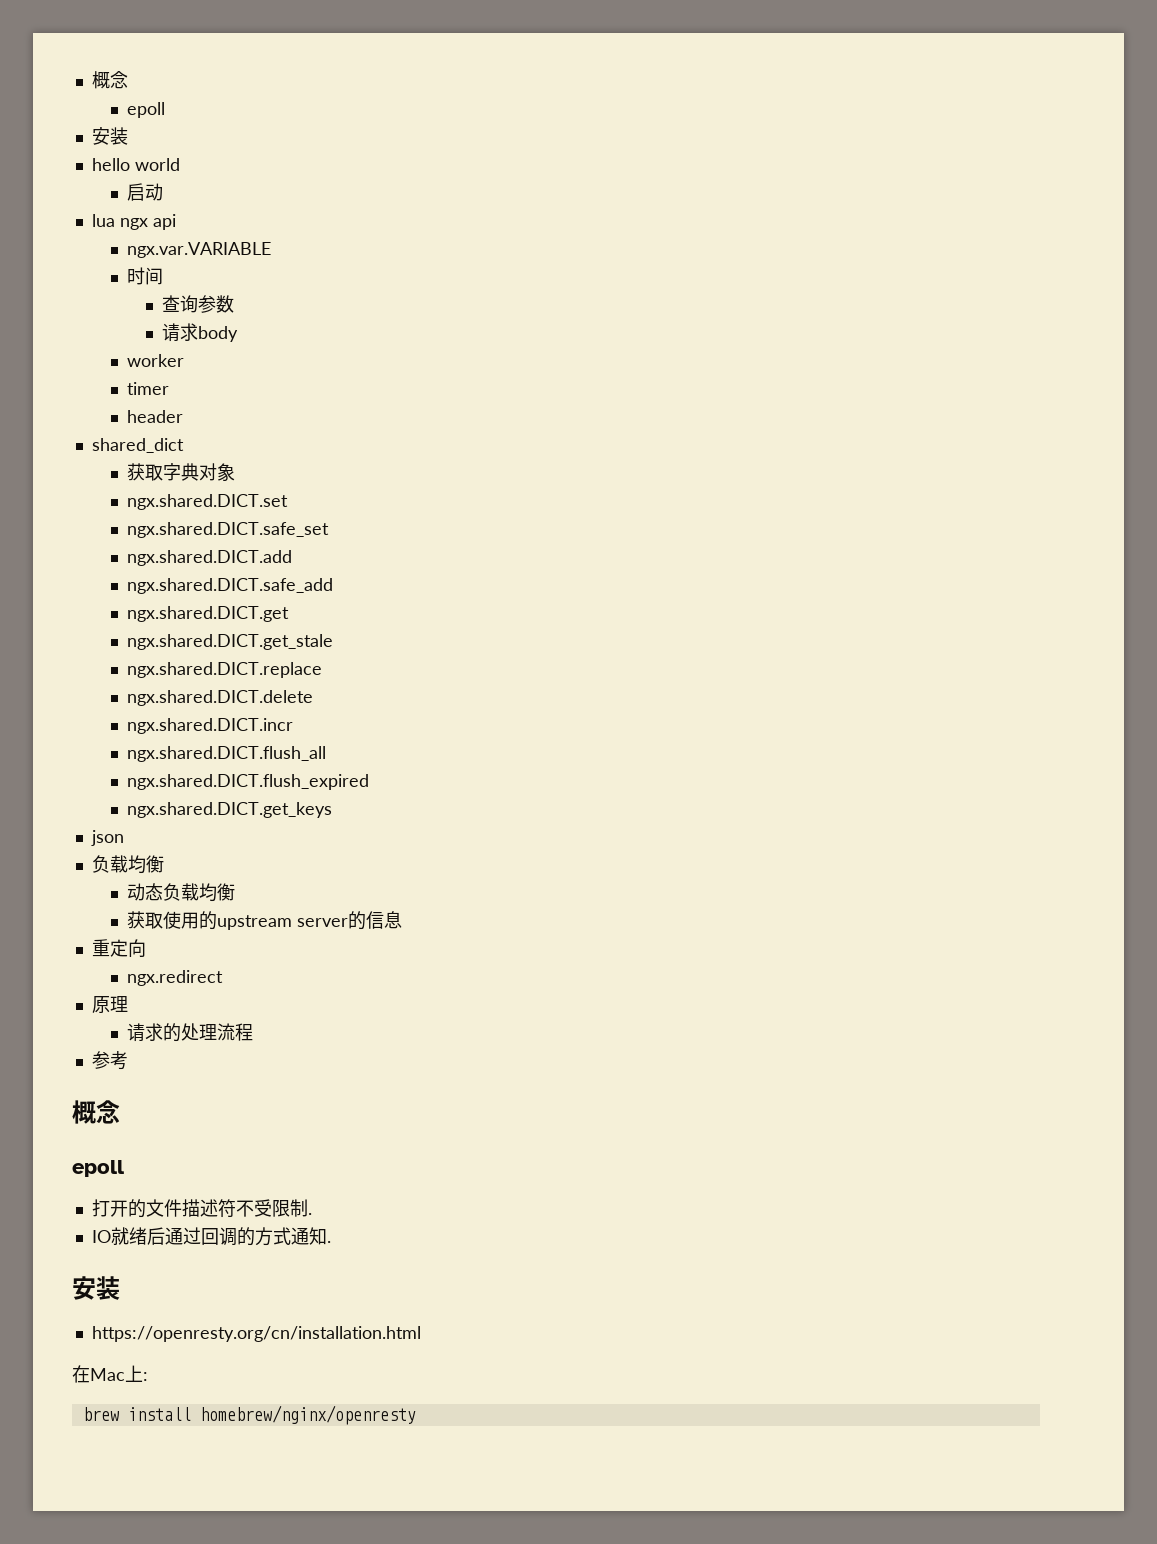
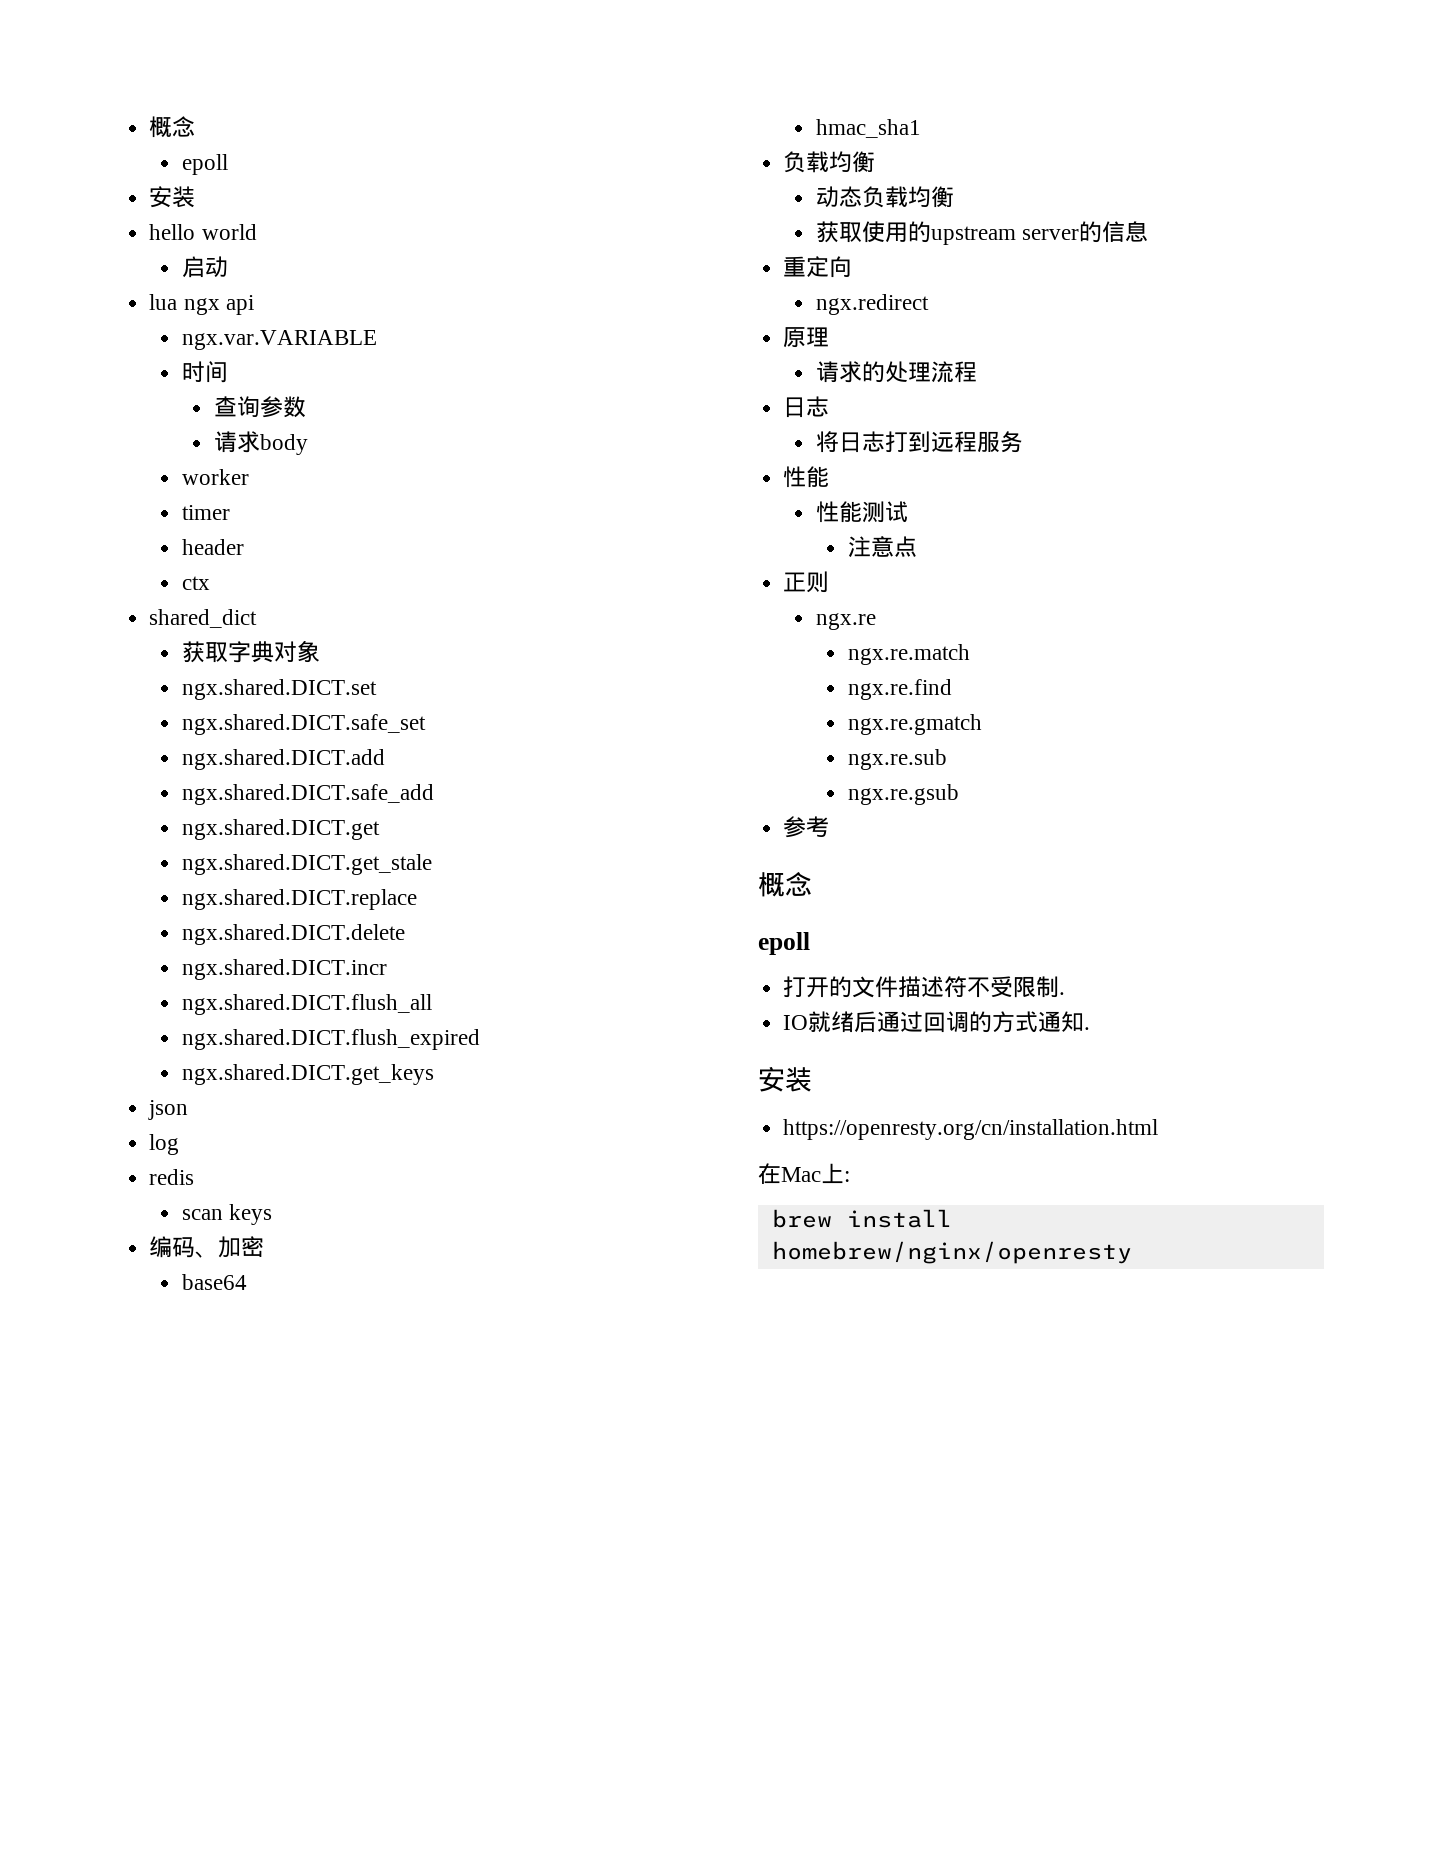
+ ctx
+ log
+ redis
+ scan keys
+ 编码、加密
+ base64
+ hmac_sha1
  请求的处理流程
+ 日志
+ 将日志打到远程服务
+ 性能
+ 性能测试
+ 注意点
+ 正则
+ ngx.re
+ ngx.re.match
+ ngx.re.find
+ ngx.re.gmatch
+ ngx.re.sub
+ ngx.re.gsub

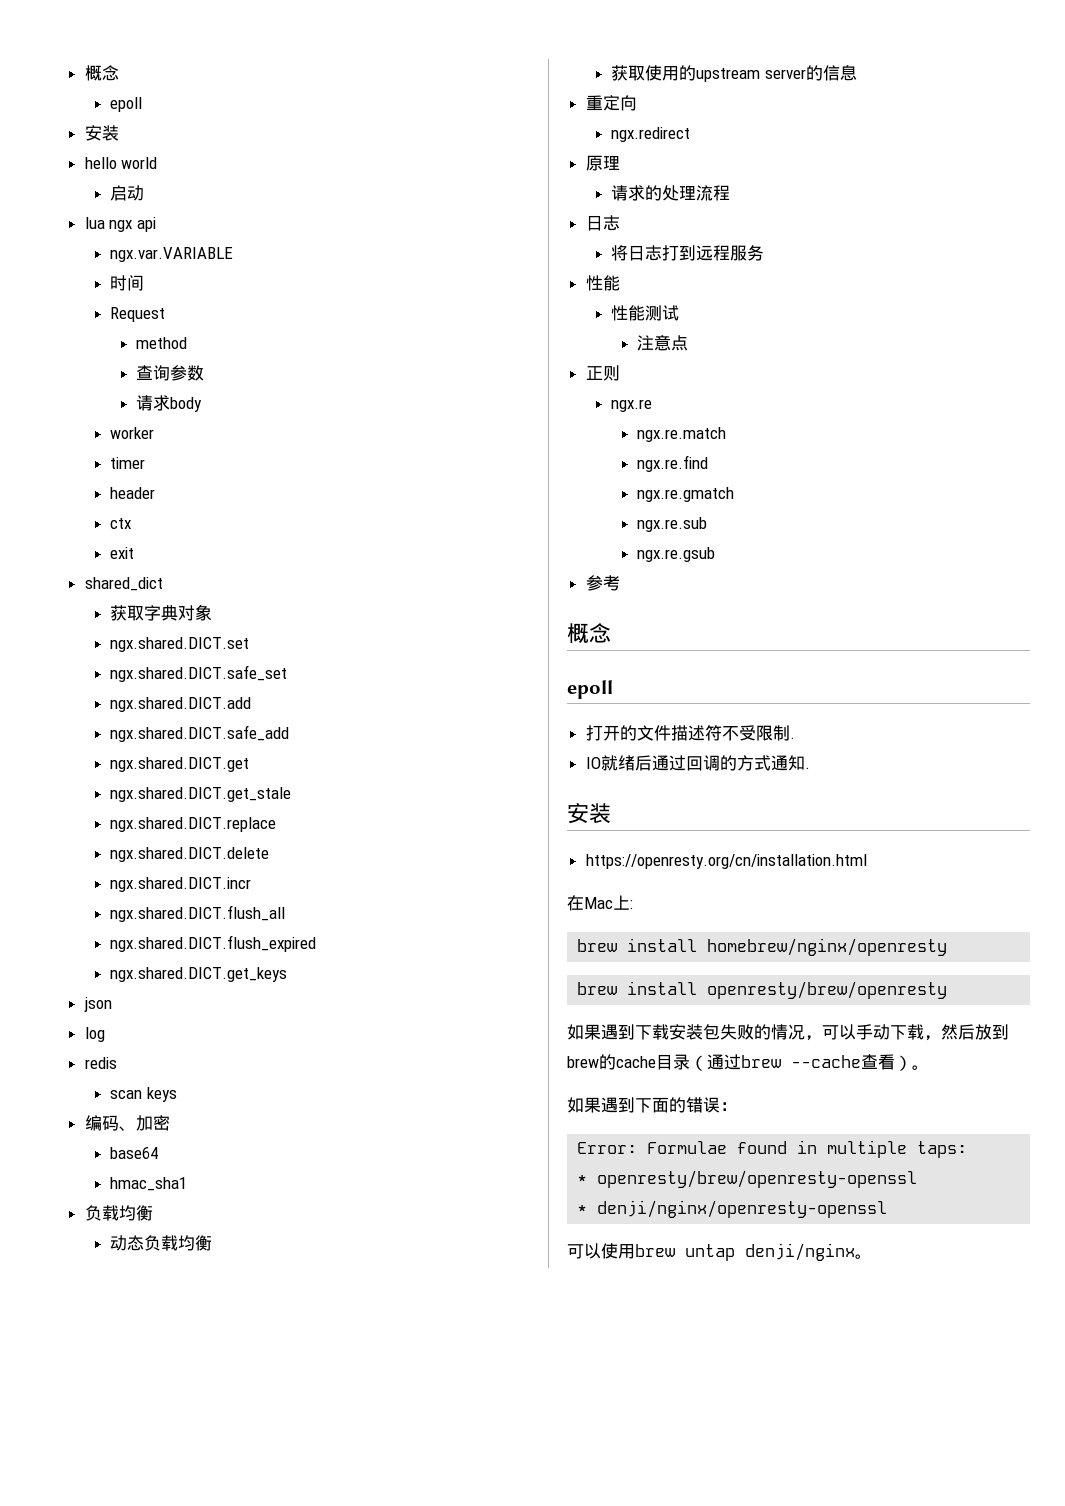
+ Request
+ method
+ exit
+ brew install openresty/brew/openresty
+ 如果遇到下载安装包失败的情况，可以手动下载，然后放到brew的cache目录（通过brew --cache查看）。
+ 如果遇到下面的错误：
+ Error: Formulae found in multiple taps:
+ * openresty/brew/openresty-openssl
+ * denji/nginx/openresty-openssl
+ 可以使用brew untap denji/nginx。

